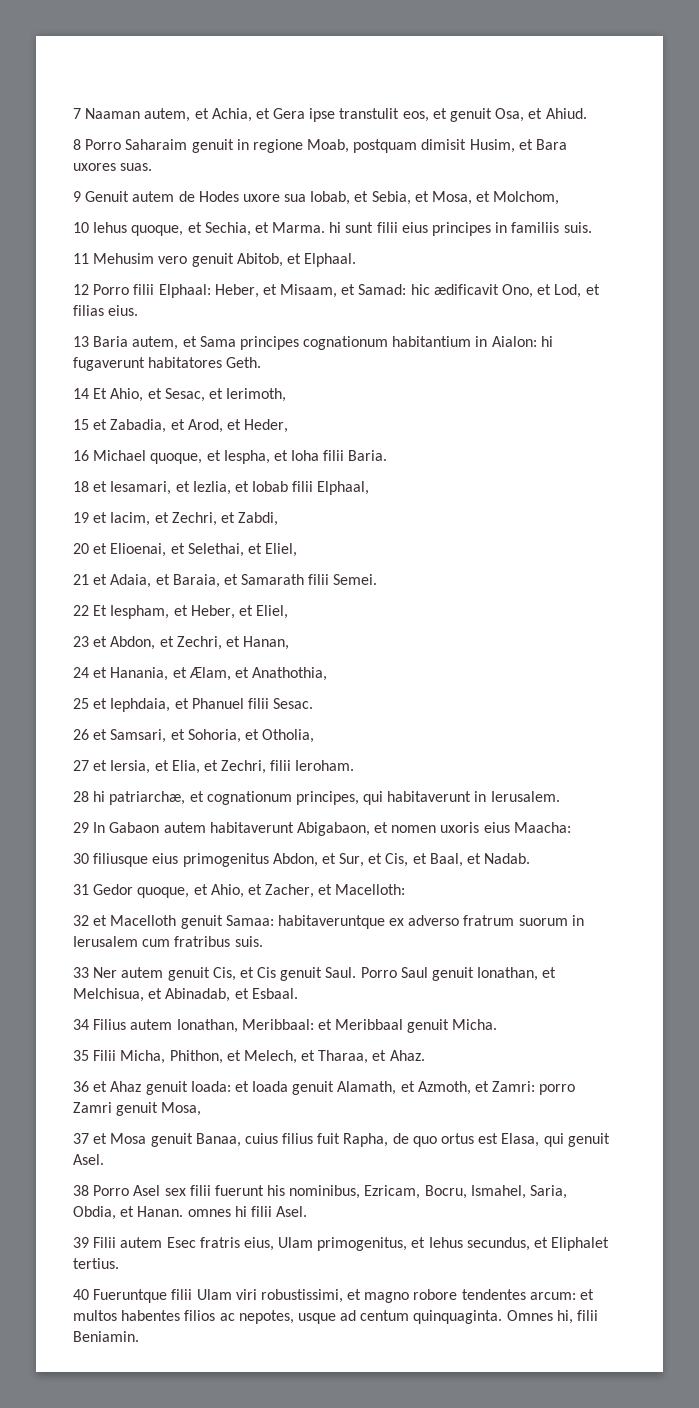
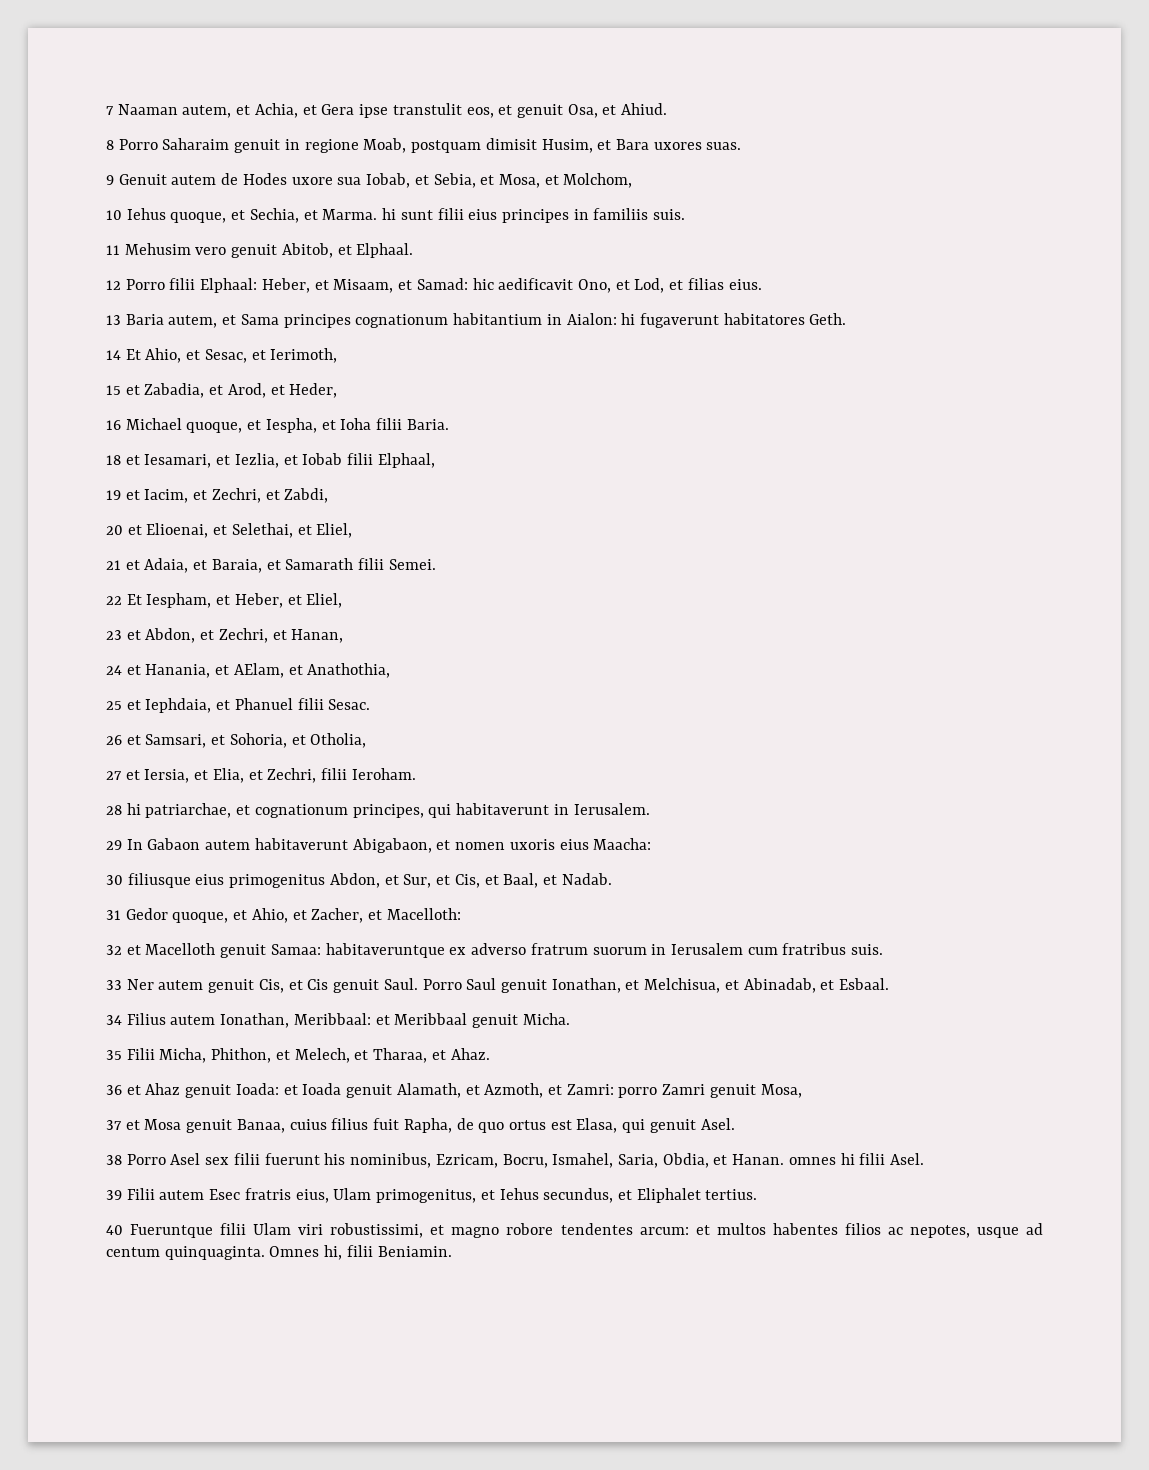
- 12 Porro filii Elphaal: Heber, et Misaam, et Samad: hic ædificavit Ono, et Lod, et filias eius.
+ 12 Porro filii Elphaal: Heber, et Misaam, et Samad: hic aedificavit Ono, et Lod, et filias eius.
- 24 et Hanania, et Ælam, et Anathothia,
+ 24 et Hanania, et AElam, et Anathothia,
- 28 hi patriarchæ, et cognationum principes, qui habitaverunt in Ierusalem.
+ 28 hi patriarchae, et cognationum principes, qui habitaverunt in Ierusalem.

